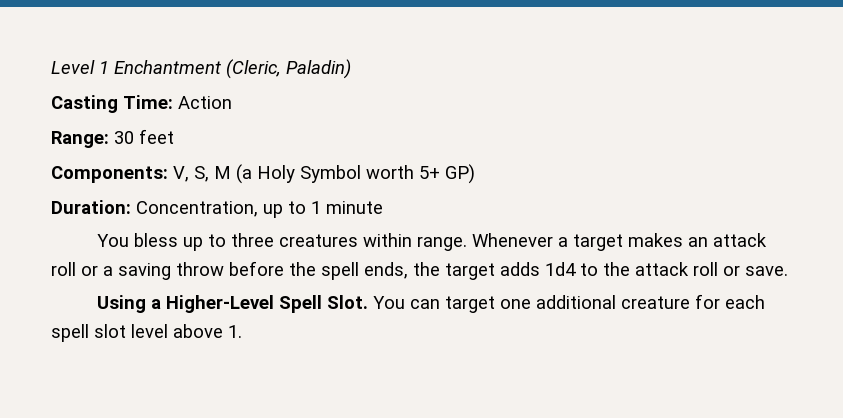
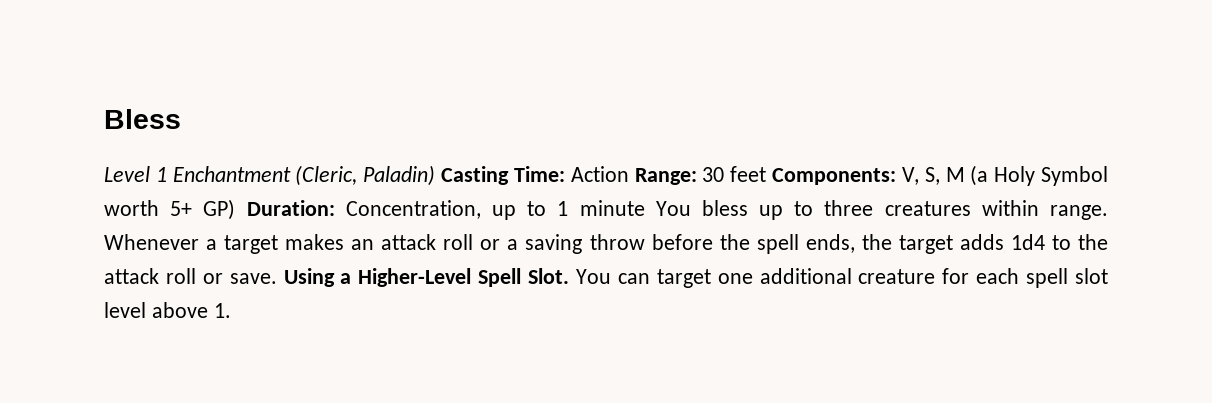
+ Bless
- Level 1 Enchantment (Cleric, Paladin)
- Casting Time: Action
- Range: 30 feet
- Components: V, S, M (a Holy Symbol worth 5+ GP)
- Duration: Concentration, up to 1 minute
- You bless up to three creatures within range.
+ Level 1 Enchantment (Cleric, Paladin) Casting Time: Action Range: 30 feet Components: V, S, M (a Holy Symbol worth 5+ GP) Duration: Concentration, up to 1 minute You bless up to three creatures within range.
- Whenever a target makes an attack roll or a saving throw before the spell ends, the target adds 1d4 to the attack roll or save.
- Using a Higher-Level Spell Slot.
+ Whenever a target makes an attack roll or a saving throw before the spell ends, the target adds 1d4 to the attack roll or save. Using a Higher-Level Spell Slot.

